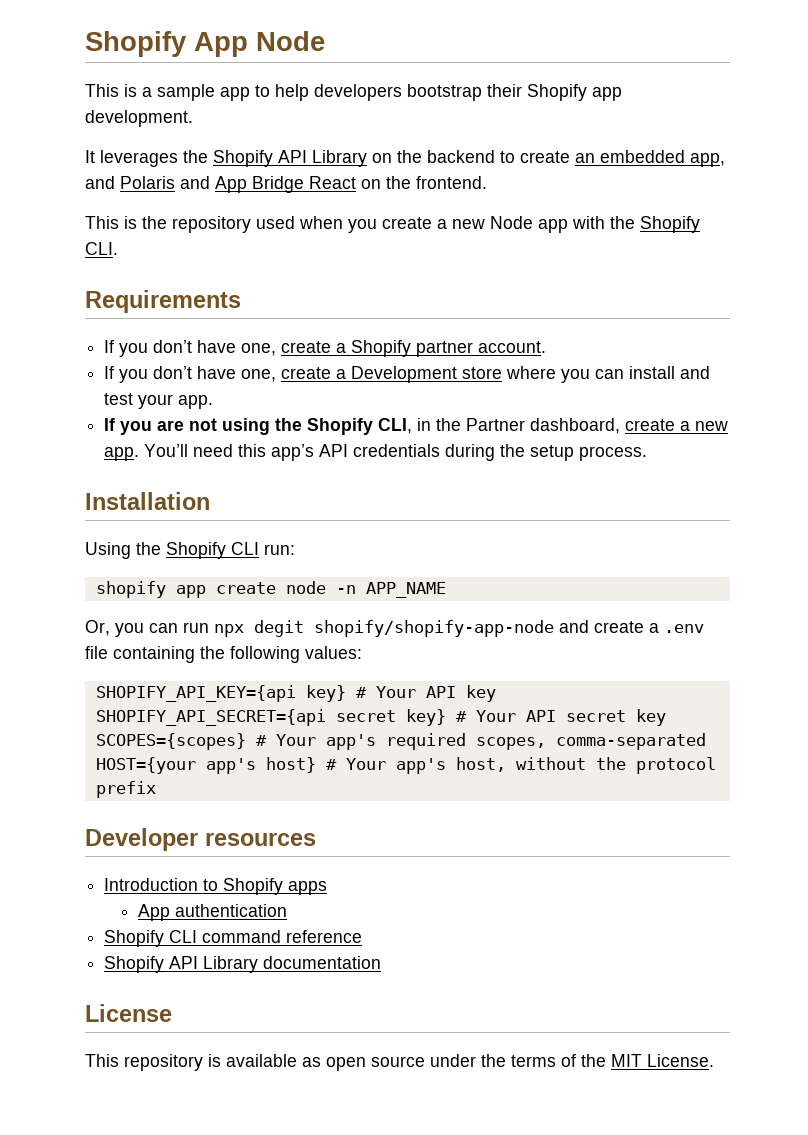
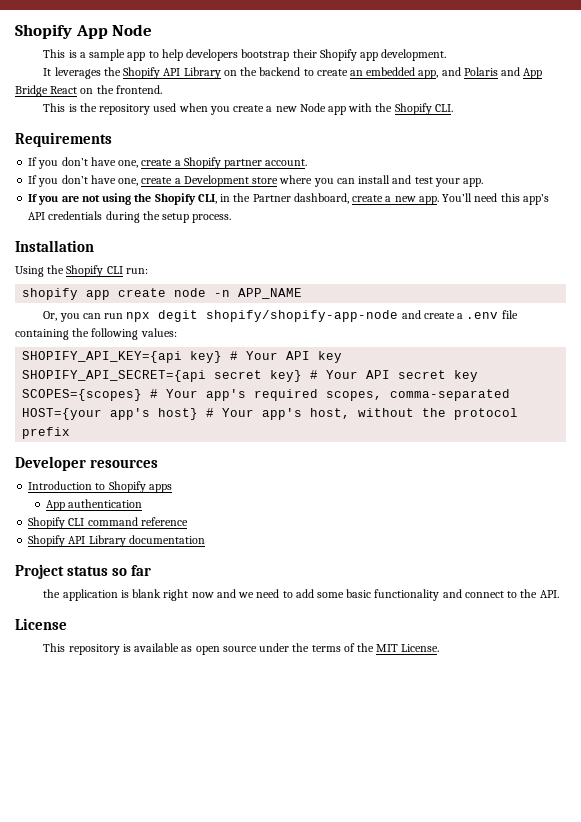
+ Project status so far
+ the application is blank right now and we need to add some basic functionality and connect to the API.

